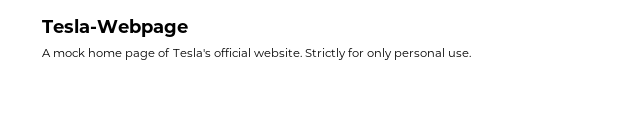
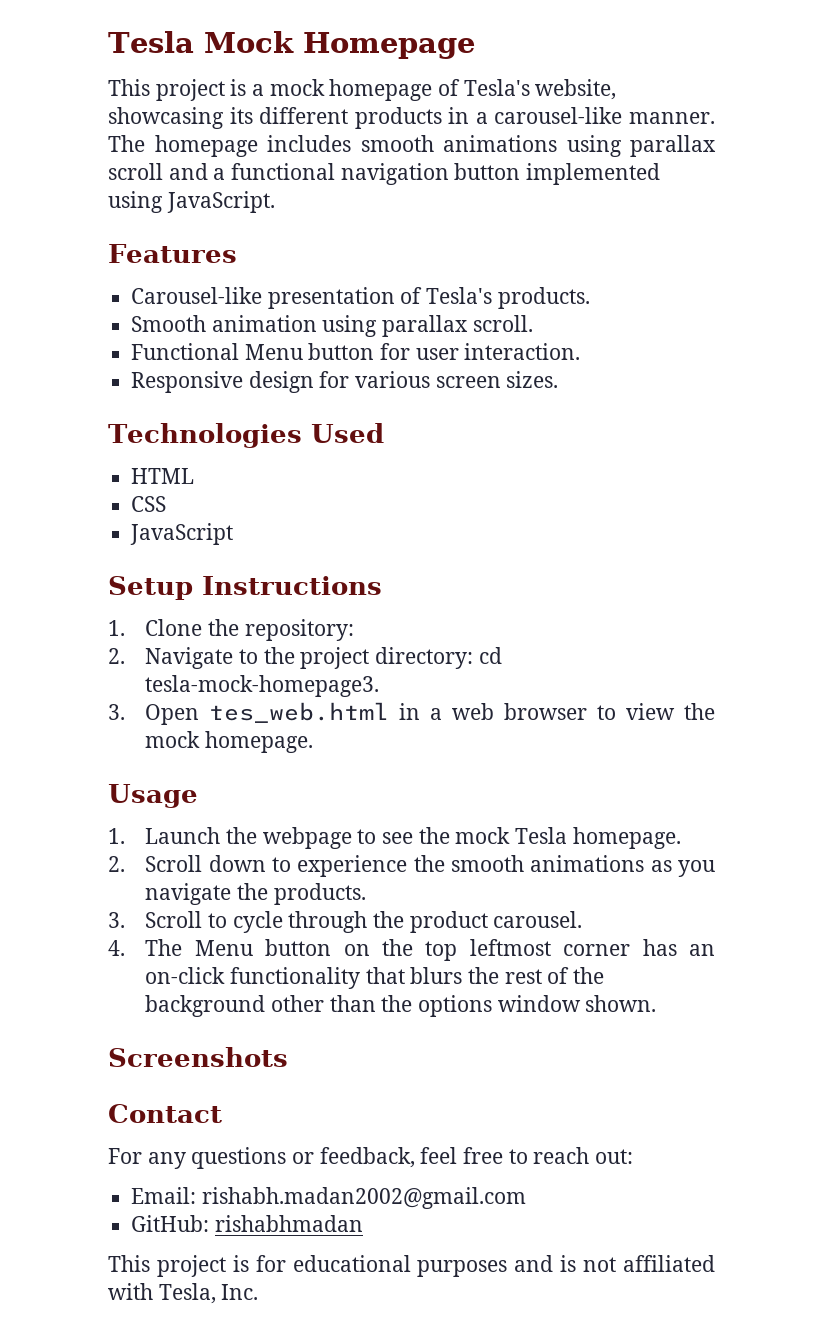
- Tesla-Webpage
- A mock home page of Tesla's official website. Strictly for only personal use.
+ Tesla Mock Homepage
+ This project is a mock homepage of Tesla's website, showcasing its different products in a carousel-like manner. The homepage includes smooth animations using parallax scroll and a functional navigation button implemented using JavaScript.
+ Features
+ Carousel-like presentation of Tesla's products.
+ Smooth animation using parallax scroll.
+ Functional Menu button for user interaction.
+ Responsive design for various screen sizes.
+ Technologies Used
+ HTML
+ CSS
+ JavaScript
+ Setup Instructions
+ 1. Clone the repository:
+ 2. Navigate to the project directory: cd tesla-mock-homepage3.
+ 3. Open tes_web.html in a web browser to view the mock homepage.
+ Usage
+ 1. Launch the webpage to see the mock Tesla homepage.
+ 2. Scroll down to experience the smooth animations as you navigate the products.
+ 3. Scroll to cycle through the product carousel.
+ 4. The Menu button on the top leftmost corner has an on-click functionality that blurs the rest of the background other than the options window shown.
+ Screenshots
+ Contact
+ For any questions or feedback, feel free to reach out:
+ Email: rishabh.madan2002@gmail.com
+ GitHub: rishabhmadan
+ This project is for educational purposes and is not affiliated with Tesla, Inc.

